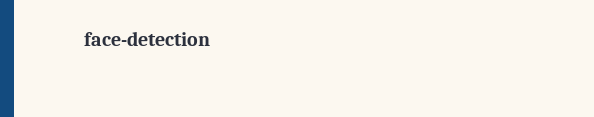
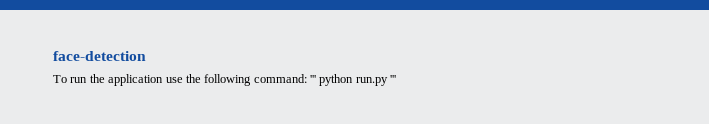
+ To run the application use the following command: ''' python run.py '''

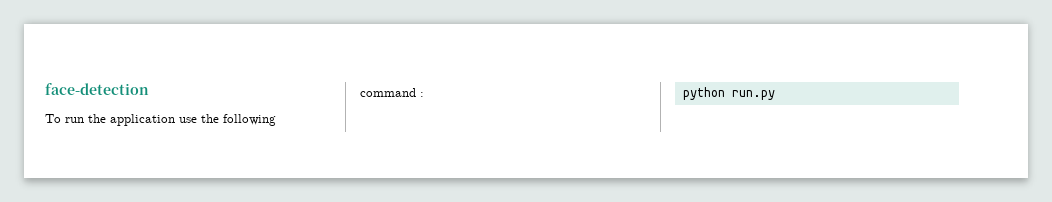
- To run the application use the following command: ''' python run.py '''
+ To run the application use the following command :
+ python run.py

